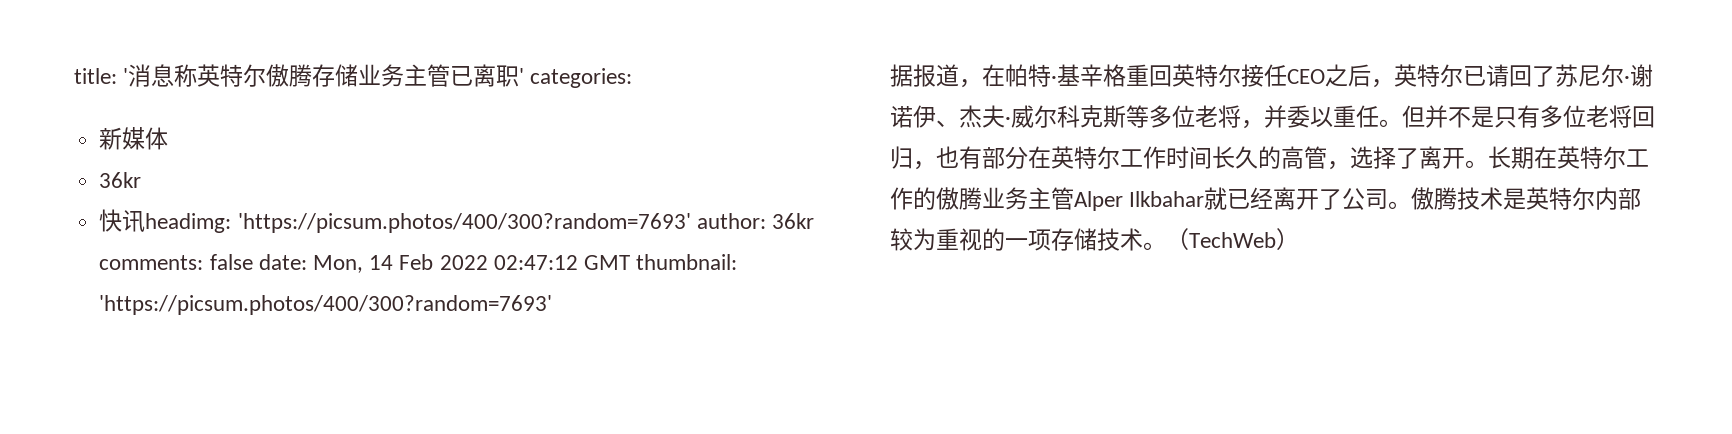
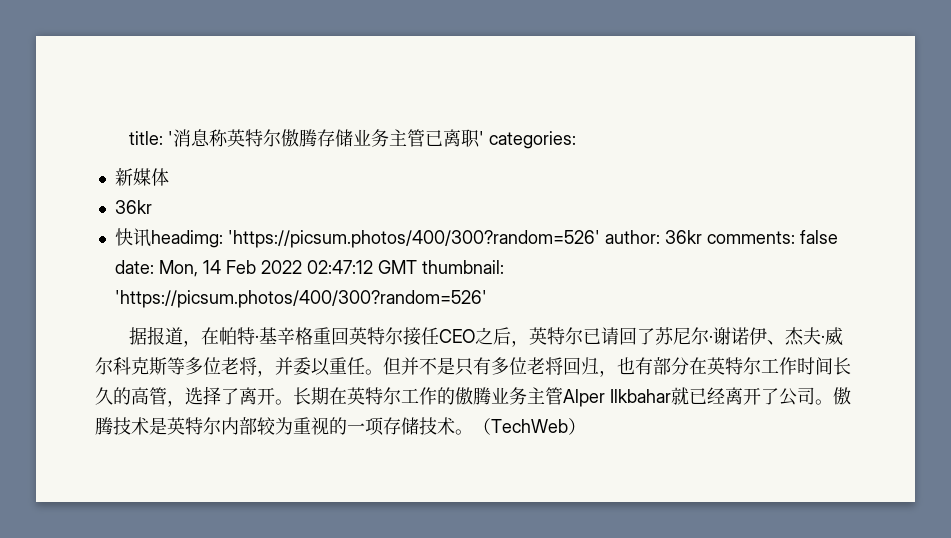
- 快讯headimg: 'https://picsum.photos/400/300?random=7693' author: 36kr comments: false date: Mon, 14 Feb 2022 02:47:12 GMT thumbnail: 'https://picsum.photos/400/300?random=7693'
+ 快讯headimg: 'https://picsum.photos/400/300?random=526' author: 36kr comments: false date: Mon, 14 Feb 2022 02:47:12 GMT thumbnail: 'https://picsum.photos/400/300?random=526'

